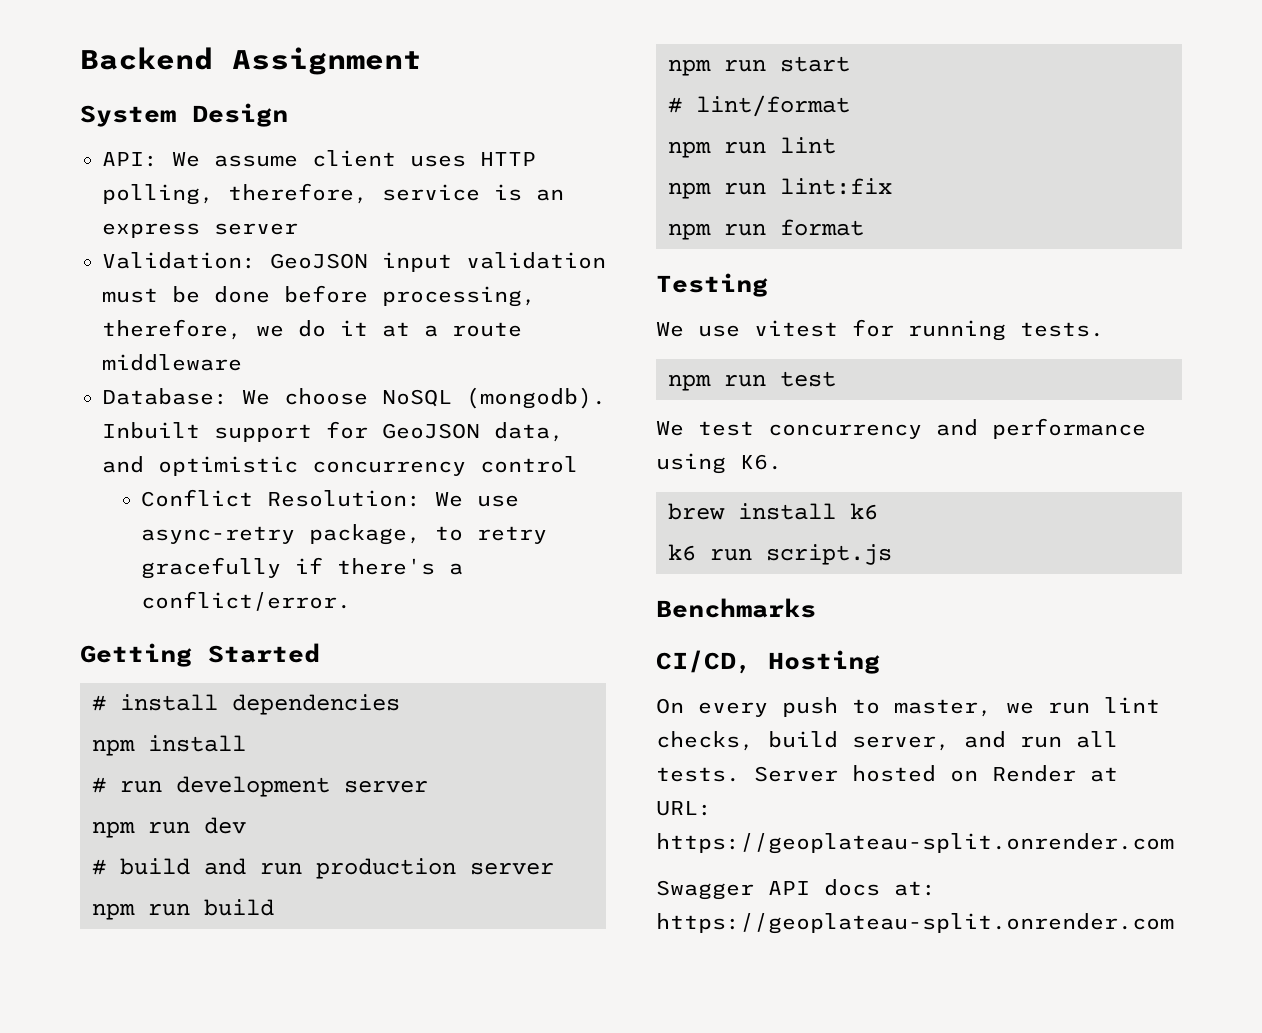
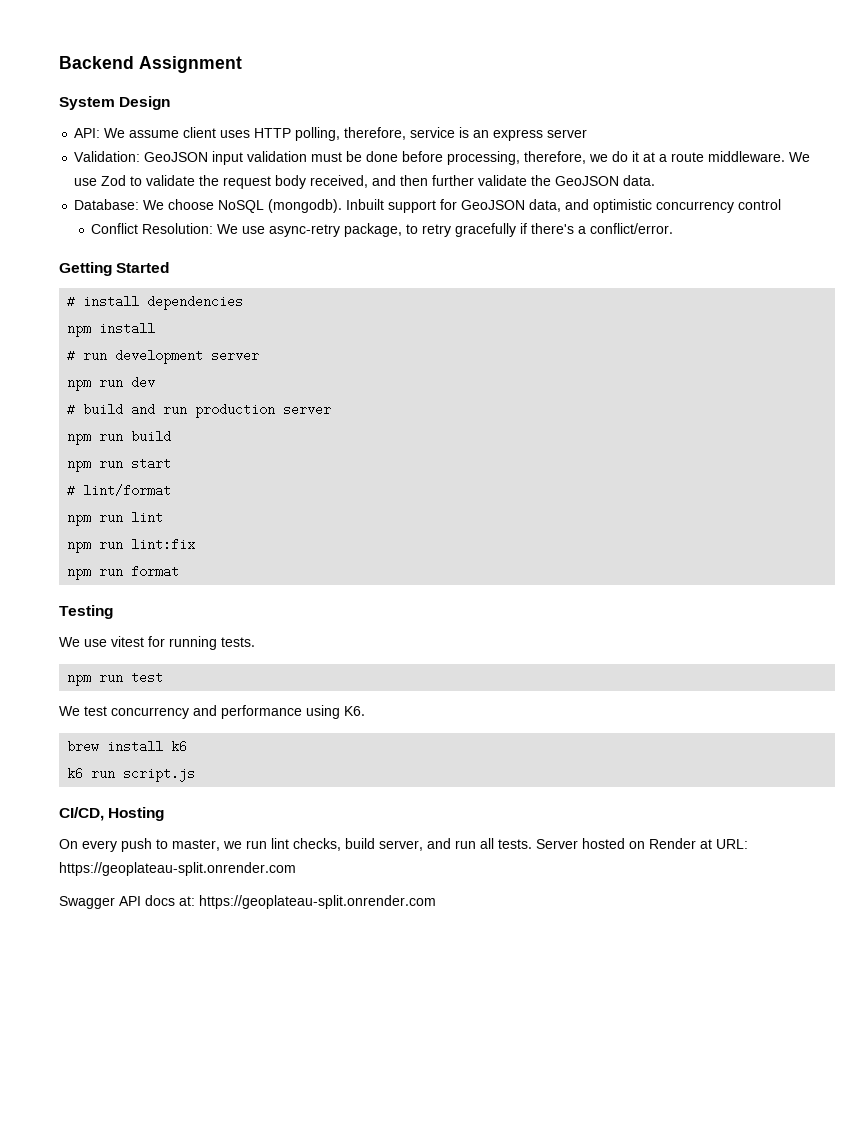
- Validation: GeoJSON input validation must be done before processing, therefore, we do it at a route middleware
+ Validation: GeoJSON input validation must be done before processing, therefore, we do it at a route middleware. We use Zod to validate the request body received, and then further validate the GeoJSON data.
- Benchmarks

